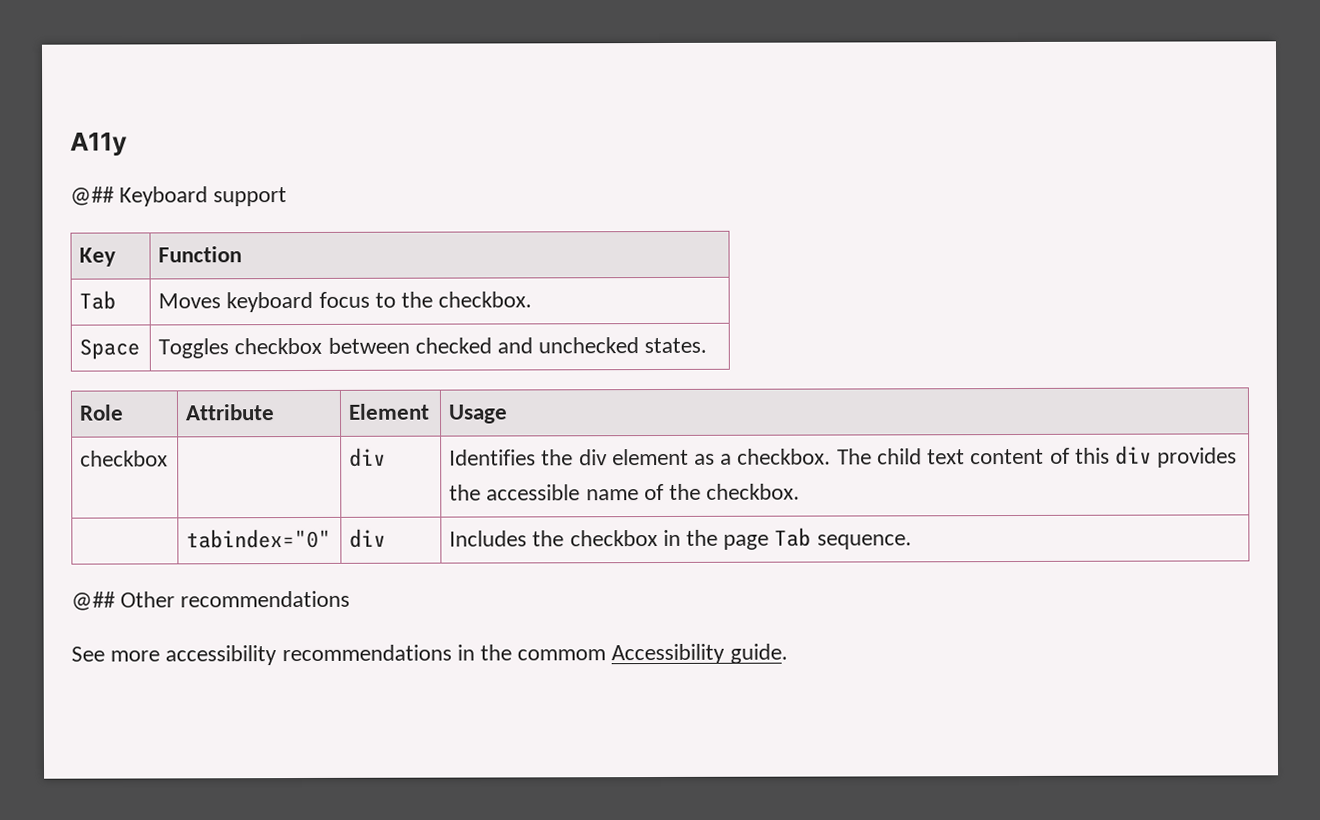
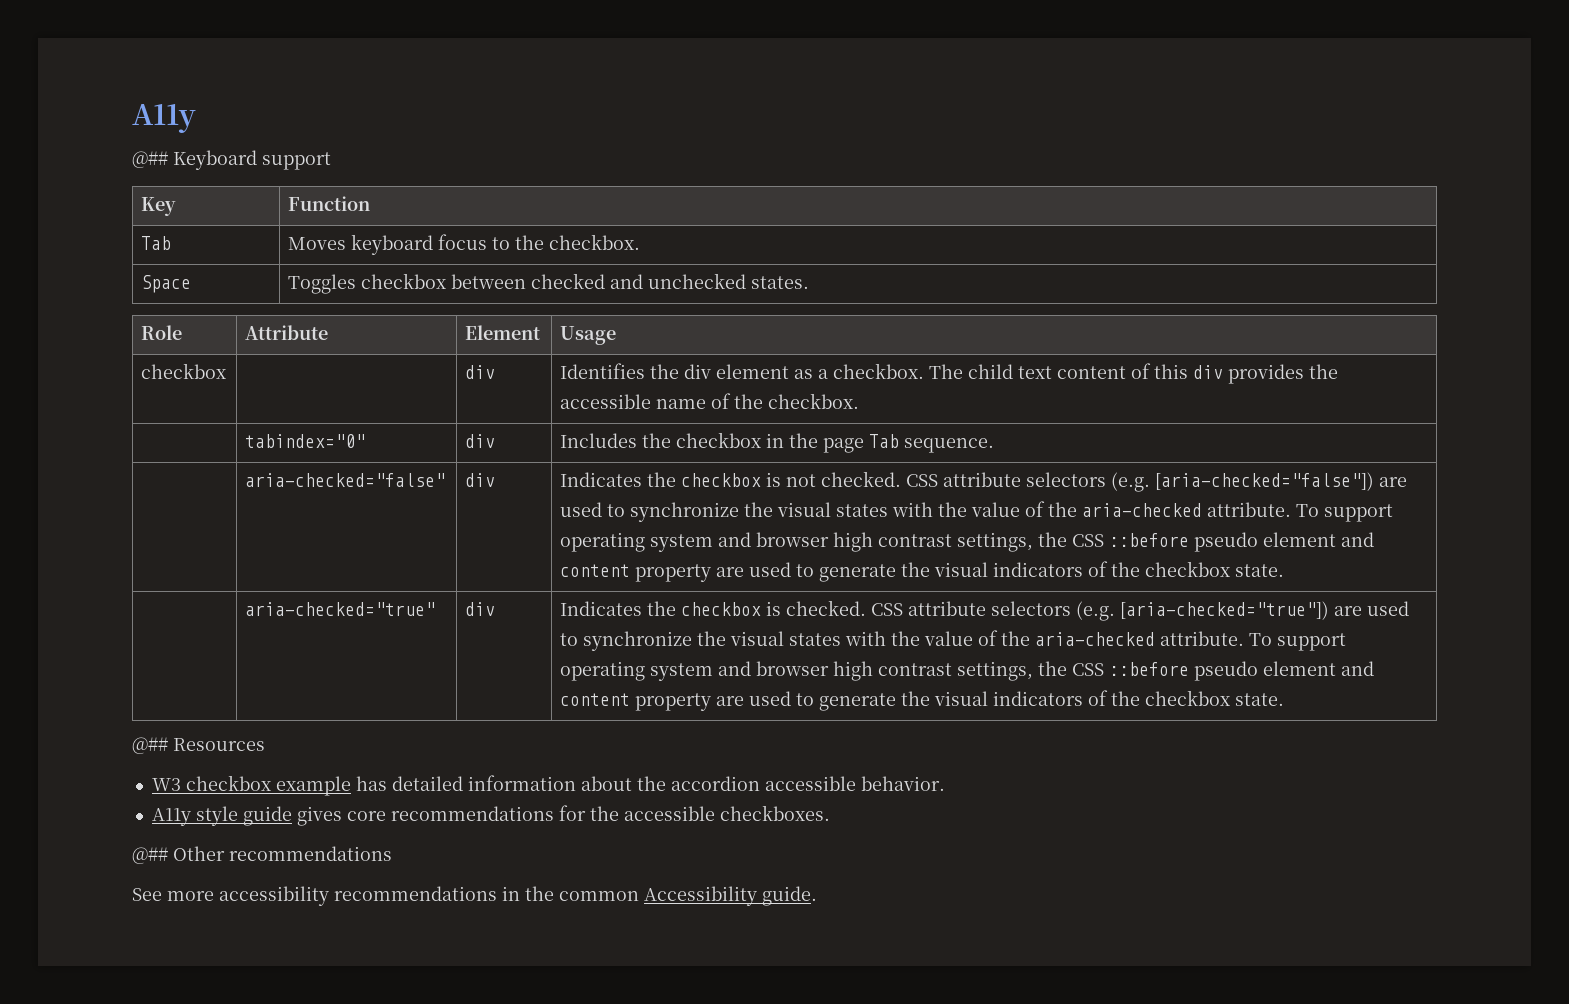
+ aria-checked="false" | div | Indicates the checkbox is not checked. CSS attribute selectors (e.g. [aria-checked="false"]) are used to synchronize the visual states with the value of the aria-checked attribute. To support operating system and browser high contrast settings, the CSS ::before pseudo element and content property are used to generate the visual indicators of the checkbox state.
+ | aria-checked="true" | div | Indicates the checkbox is checked. CSS attribute selectors (e.g. [aria-checked="true"]) are used to synchronize the visual states with the value of the aria-checked attribute. To support operating system and browser high contrast settings, the CSS ::before pseudo element and content property are used to generate the visual indicators of the checkbox state.
+ @## Resources
+ W3 checkbox example has detailed information about the accordion accessible behavior.
+ A11y style guide gives core recommendations for the accessible checkboxes.
- See more accessibility recommendations in the commom Accessibility guide.
+ See more accessibility recommendations in the common Accessibility guide.

